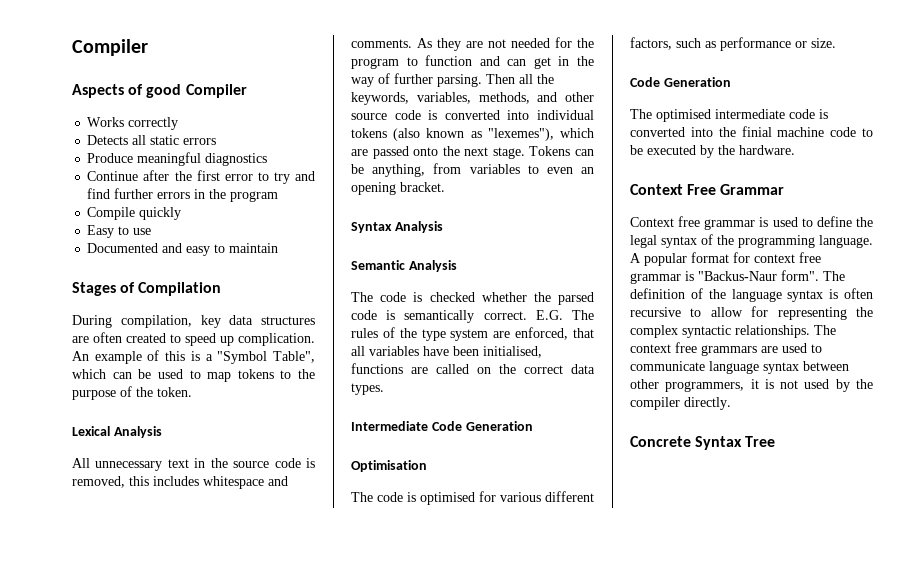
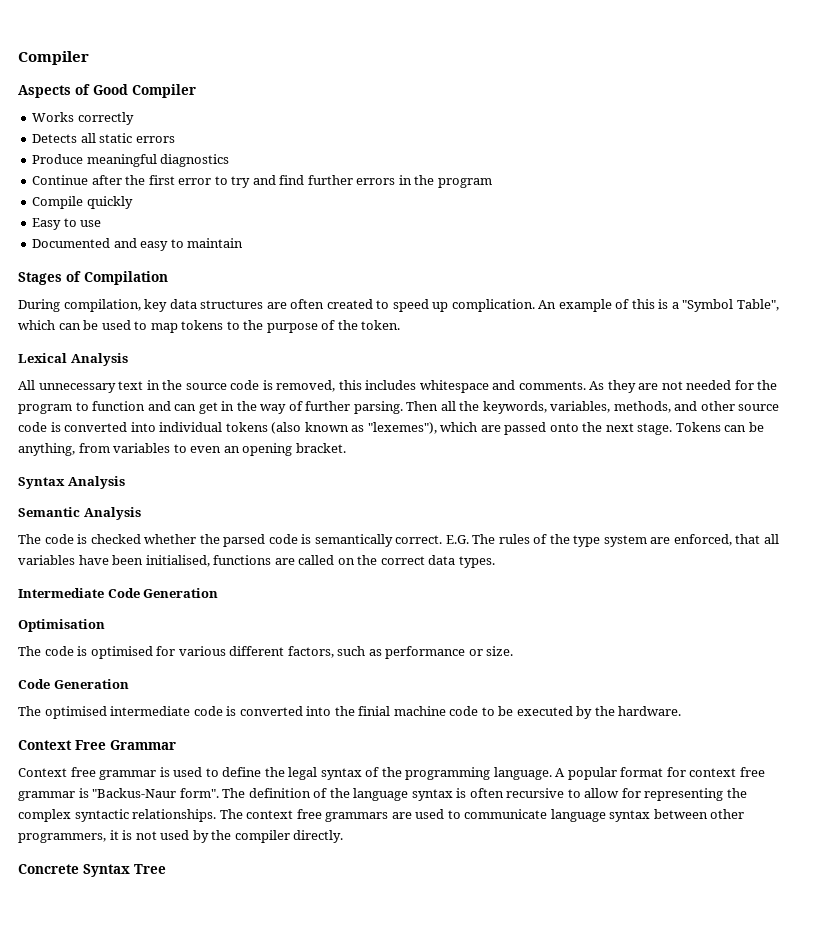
- Aspects of good Compiler
+ Aspects of Good Compiler

